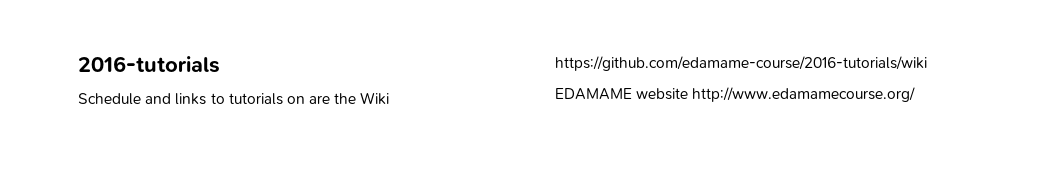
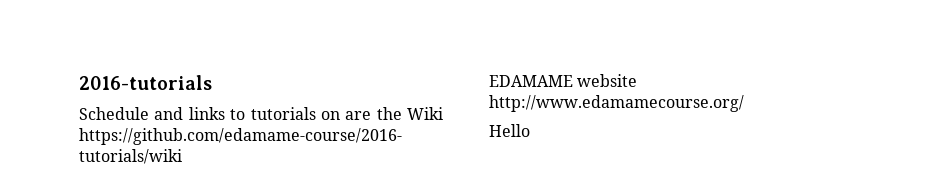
+ Hello

